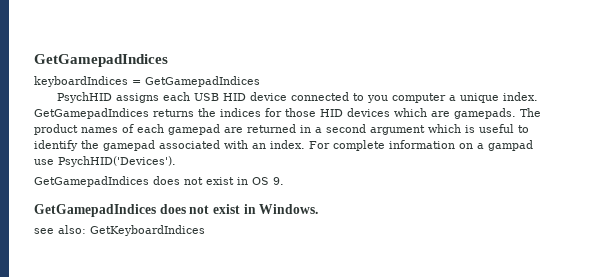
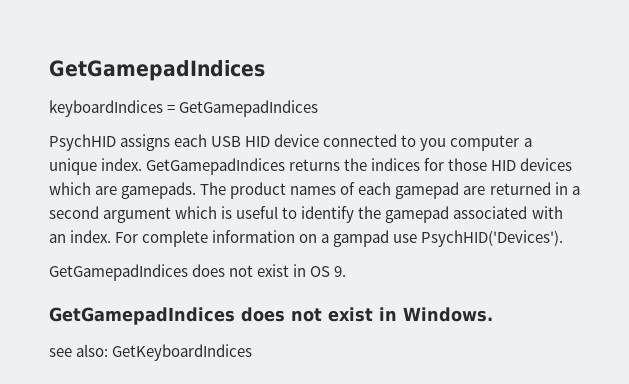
- PsychHID assigns each USB HID device connected to you computer a unique index.
+ PsychHID assigns each USB HID device connected to you computer a
+ unique index.
- GetGamepadIndices returns the indices for those HID devices which are gamepads.
+ GetGamepadIndices returns the indices for those HID devices
+ which are gamepads.
- The product names of each gamepad are returned in a second argument which is useful to identify the gamepad associated with an index.
+ The product names of each gamepad are returned in a
+ second argument which is useful to identify the gamepad associated with
+ an index.

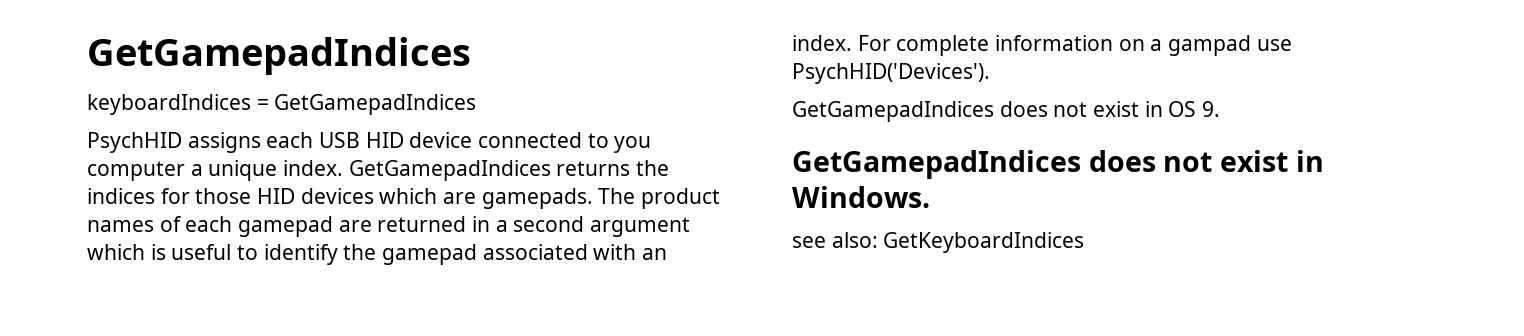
- PsychHID assigns each USB HID device connected to you computer a
- unique index.
+ PsychHID assigns each USB HID device connected to you computer a unique index.
- GetGamepadIndices returns the indices for those HID devices
- which are gamepads.
+ GetGamepadIndices returns the indices for those HID devices which are gamepads.
- The product names of each gamepad are returned in a
- second argument which is useful to identify the gamepad associated with
- an index.
+ The product names of each gamepad are returned in a second argument which is useful to identify the gamepad associated with an index.

